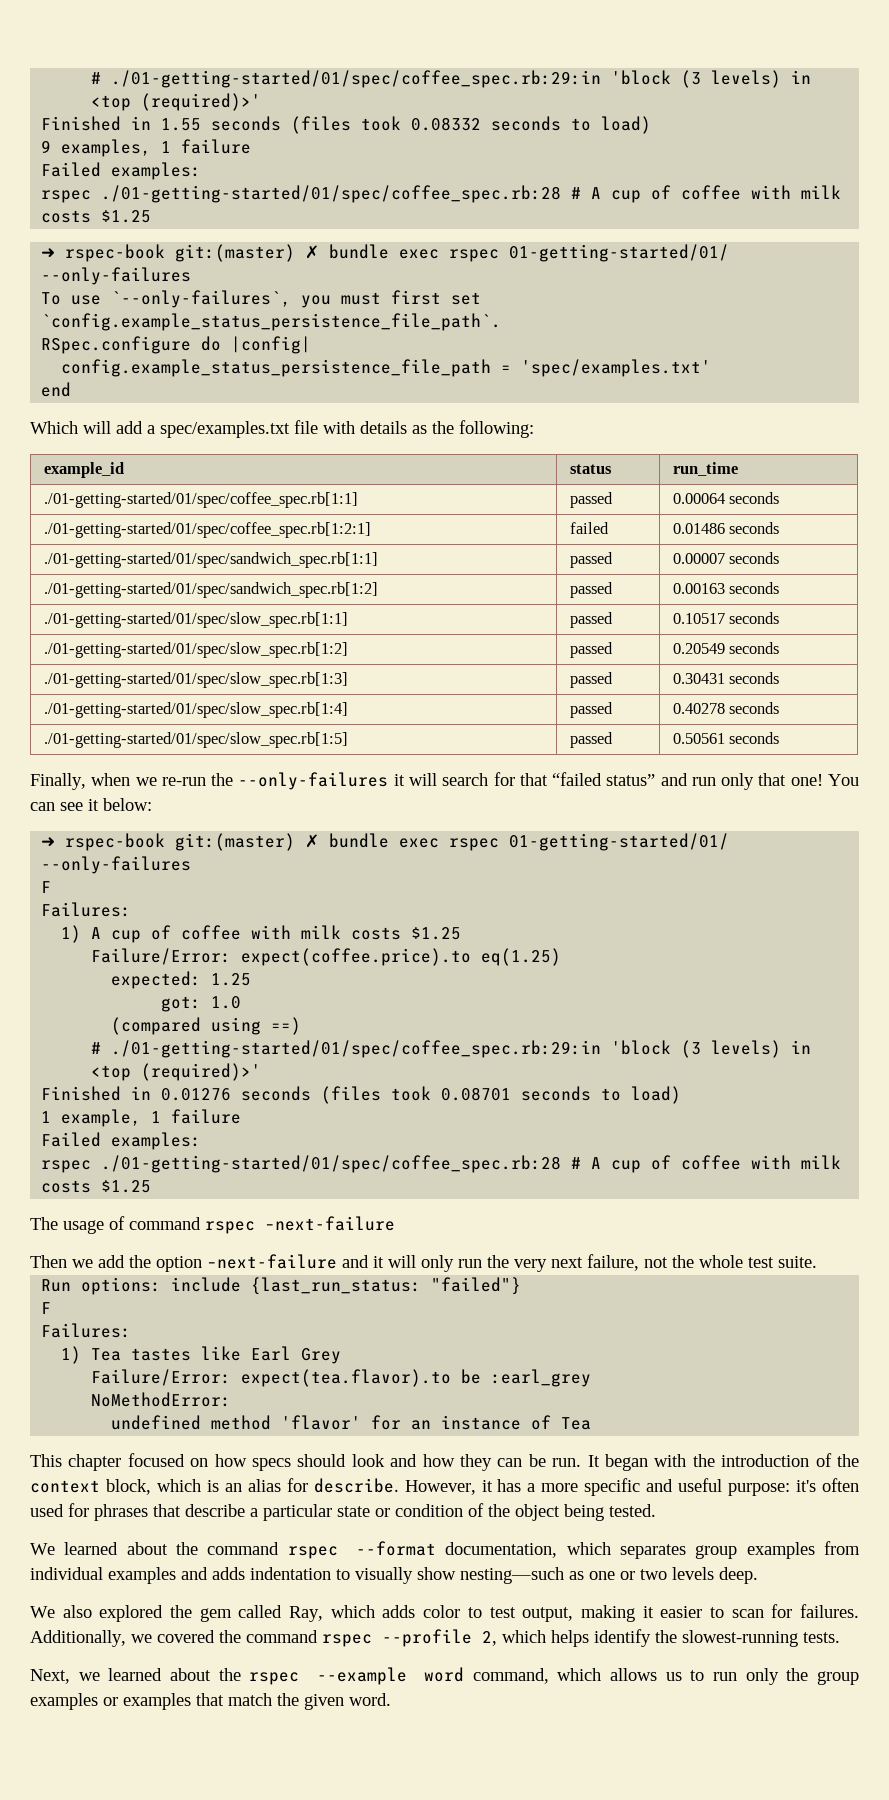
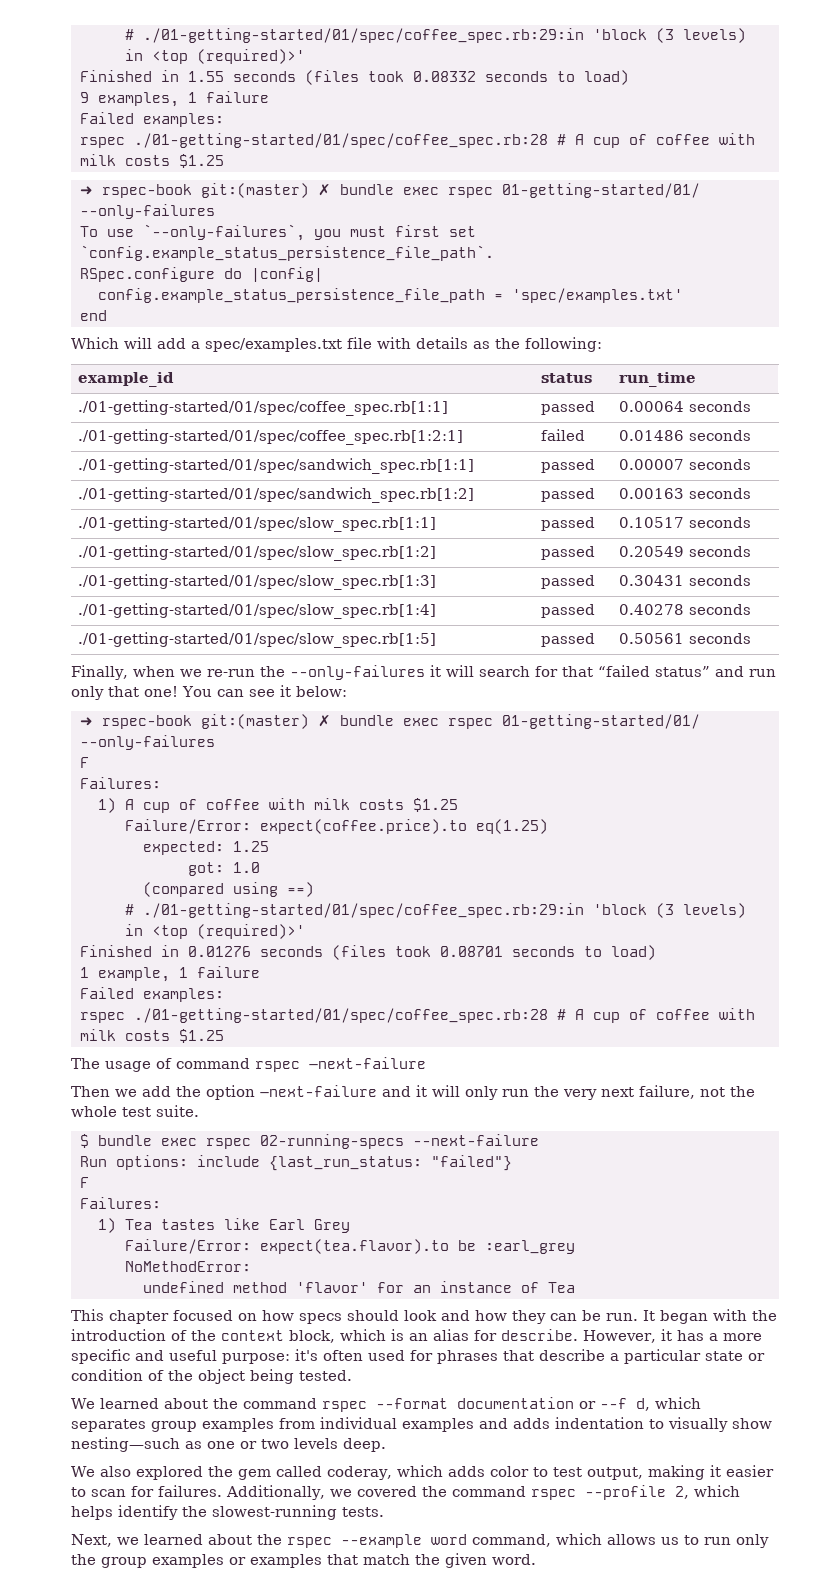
+ $ bundle exec rspec 02-running-specs --next-failure
- We learned about the command rspec --format documentation, which separates group examples from individual examples and adds indentation to visually show nesting—such as one or two levels deep.
+ We learned about the command rspec --format documentation or --f d, which separates group examples from individual examples and adds indentation to visually show nesting—such as one or two levels deep.
- We also explored the gem called Ray, which adds color to test output, making it easier to scan for failures.
+ We also explored the gem called coderay, which adds color to test output, making it easier to scan for failures.

